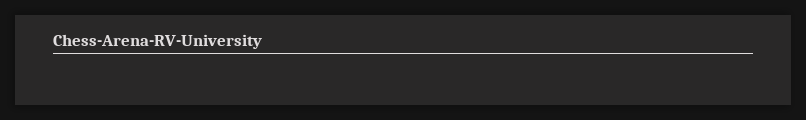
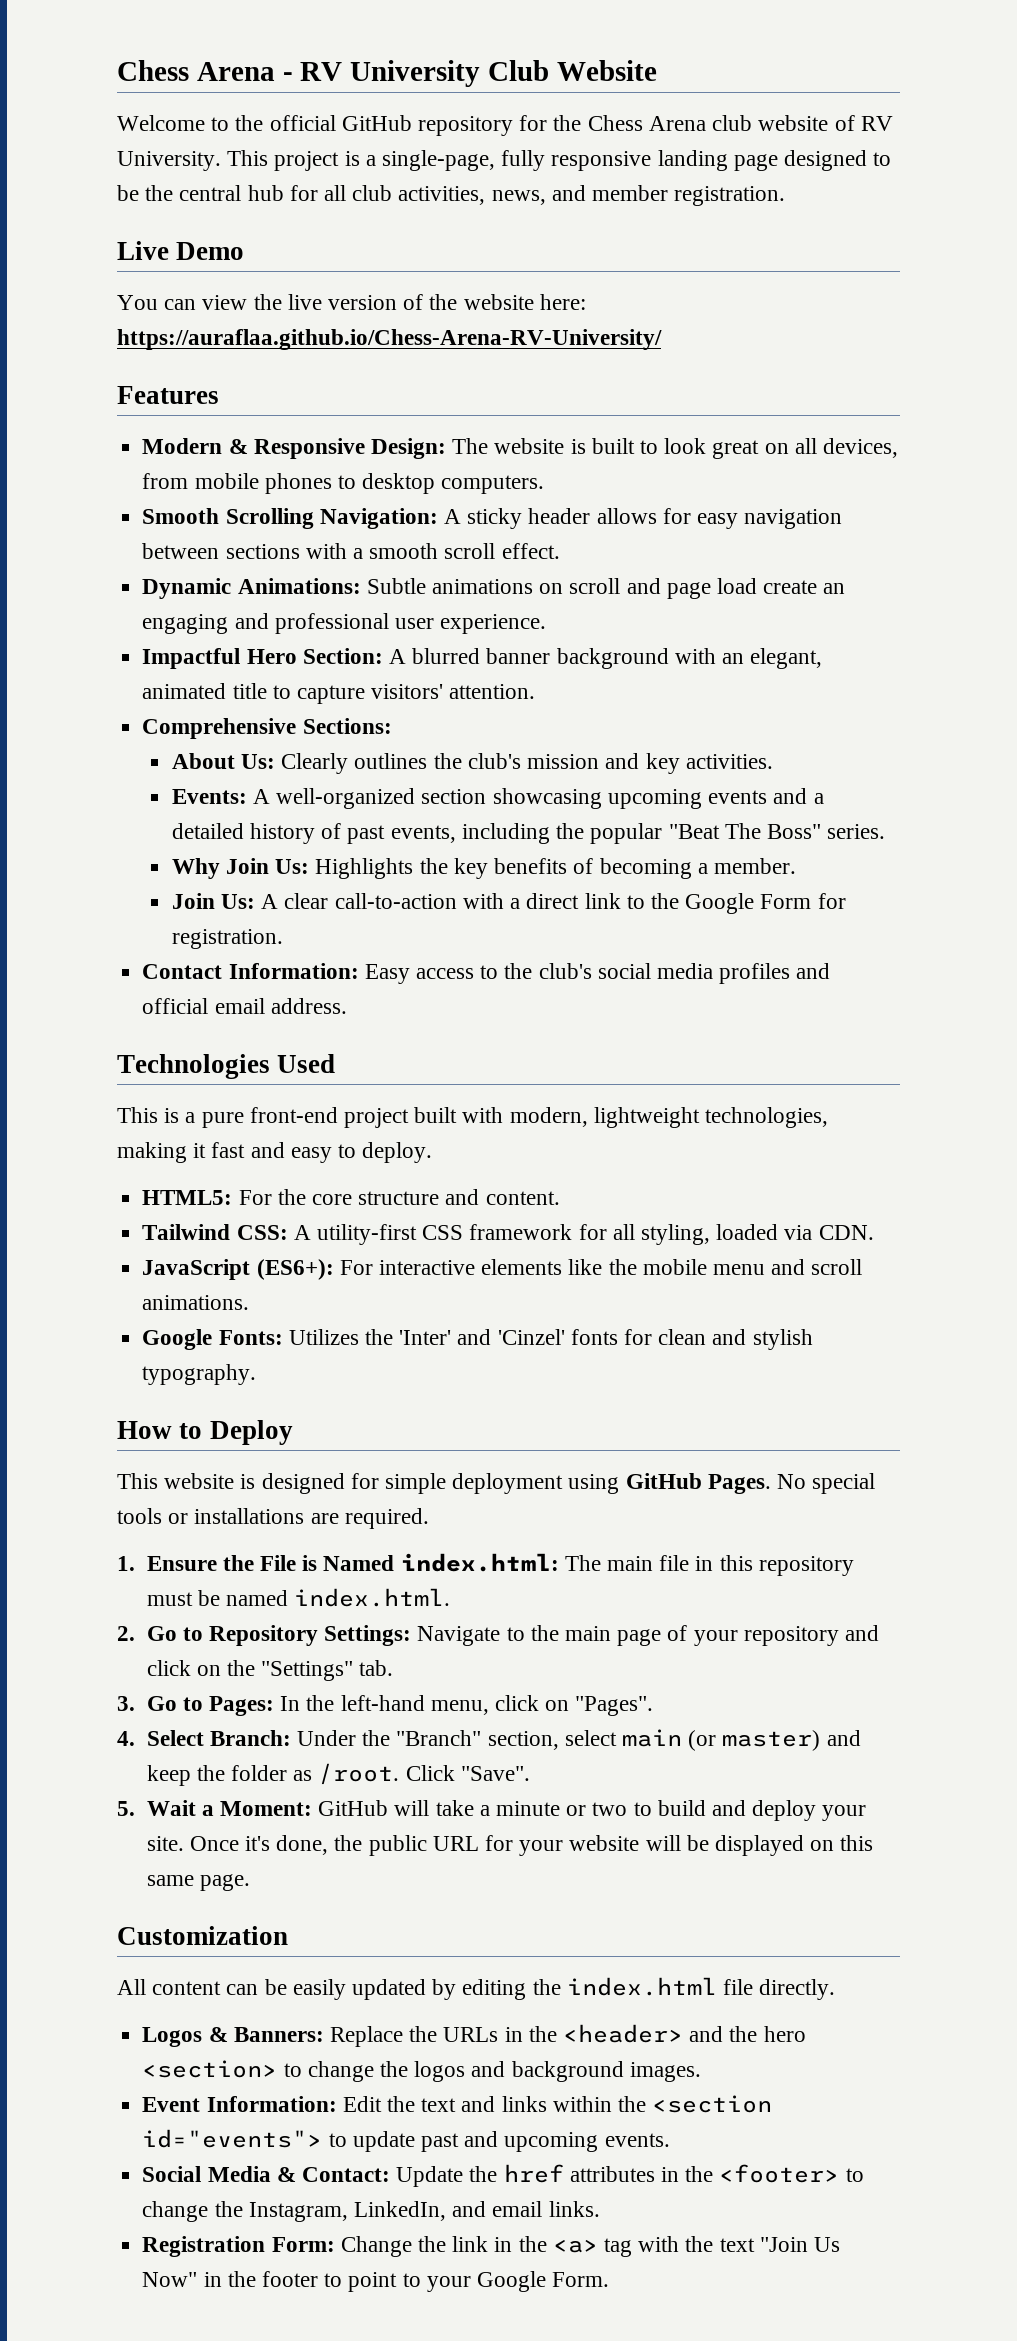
- Chess-Arena-RV-University
+ Chess Arena - RV University Club Website
+ Welcome to the official GitHub repository for the Chess Arena club website of RV University. This project is a single-page, fully responsive landing page designed to be the central hub for all club activities, news, and member registration.
+ Live Demo
+ You can view the live version of the website here: https://auraflaa.github.io/Chess-Arena-RV-University/
+ Features
+ Modern & Responsive Design: The website is built to look great on all devices, from mobile phones to desktop computers.
+ Smooth Scrolling Navigation: A sticky header allows for easy navigation between sections with a smooth scroll effect.
+ Dynamic Animations: Subtle animations on scroll and page load create an engaging and professional user experience.
+ Impactful Hero Section: A blurred banner background with an elegant, animated title to capture visitors' attention.
+ Comprehensive Sections:
+ About Us: Clearly outlines the club's mission and key activities.
+ Events: A well-organized section showcasing upcoming events and a detailed history of past events, including the popular "Beat The Boss" series.
+ Why Join Us: Highlights the key benefits of becoming a member.
+ Join Us: A clear call-to-action with a direct link to the Google Form for registration.
+ Contact Information: Easy access to the club's social media profiles and official email address.
+ Technologies Used
+ This is a pure front-end project built with modern, lightweight technologies, making it fast and easy to deploy.
+ HTML5: For the core structure and content.
+ Tailwind CSS: A utility-first CSS framework for all styling, loaded via CDN.
+ JavaScript (ES6+): For interactive elements like the mobile menu and scroll animations.
+ Google Fonts: Utilizes the 'Inter' and 'Cinzel' fonts for clean and stylish typography.
+ How to Deploy
+ This website is designed for simple deployment using GitHub Pages. No special tools or installations are required.
+ 1. Ensure the File is Named index.html: The main file in this repository must be named index.html.
+ 2. Go to Repository Settings: Navigate to the main page of your repository and click on the "Settings" tab.
+ 3. Go to Pages: In the left-hand menu, click on "Pages".
+ 4. Select Branch: Under the "Branch" section, select main (or master) and keep the folder as /root. Click "Save".
+ 5. Wait a Moment: GitHub will take a minute or two to build and deploy your site. Once it's done, the public URL for your website will be displayed on this same page.
+ Customization
+ All content can be easily updated by editing the index.html file directly.
+ Logos & Banners: Replace the URLs in the <header> and the hero <section> to change the logos and background images.
+ Event Information: Edit the text and links within the <section id="events"> to update past and upcoming events.
+ Social Media & Contact: Update the href attributes in the <footer> to change the Instagram, LinkedIn, and email links.
+ Registration Form: Change the link in the <a> tag with the text "Join Us Now" in the footer to point to your Google Form.

